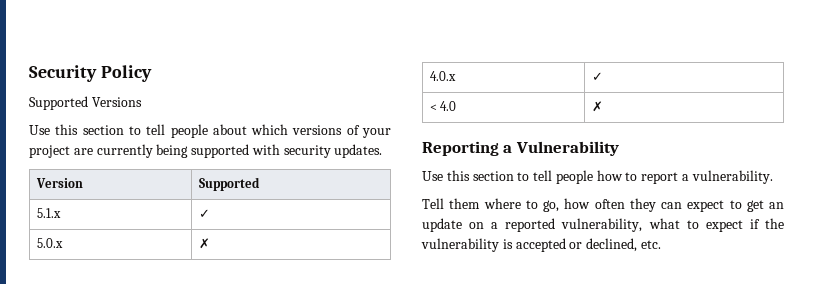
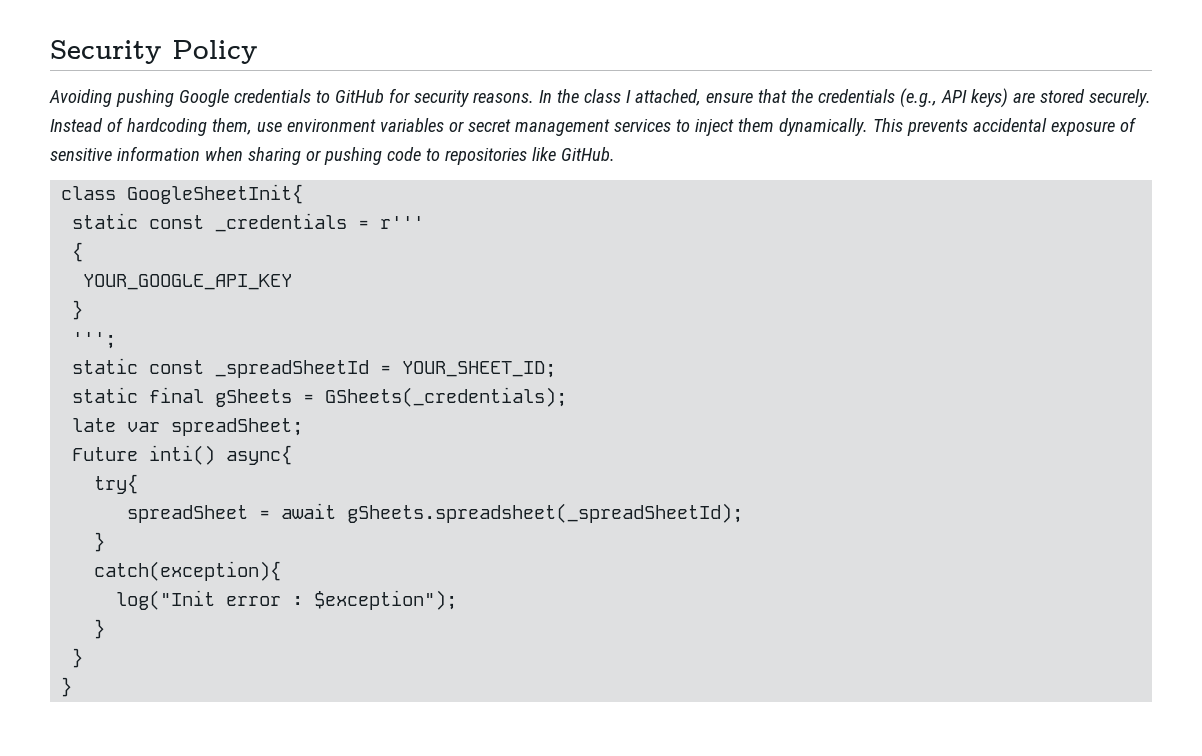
- Supported Versions
- Use this section to tell people about which versions of your project are currently being supported with security updates.
- Version | Supported
- 5.1.x | ✓
- 5.0.x | ✗
- 4.0.x | ✓
- < 4.0 | ✗
- Reporting a Vulnerability
- Use this section to tell people how to report a vulnerability.
- Tell them where to go, how often they can expect to get an update on a reported vulnerability, what to expect if the vulnerability is accepted or declined, etc.
+ Avoiding pushing Google credentials to GitHub for security reasons. In the class I attached, ensure that the credentials (e.g., API keys) are stored securely. Instead of hardcoding them, use environment variables or secret management services to inject them dynamically. This prevents accidental exposure of sensitive information when sharing or pushing code to repositories like GitHub.
+ class GoogleSheetInit{
+ static const _credentials = r'''
+ {
+ YOUR_GOOGLE_API_KEY
+ }
+ ''';
+ static const _spreadSheetId = YOUR_SHEET_ID;
+ static final gSheets = GSheets(_credentials);
+ late var spreadSheet;
+ Future inti() async{
+ try{
+ spreadSheet = await gSheets.spreadsheet(_spreadSheetId);
+ }
+ catch(exception){
+ log("Init error : $exception");
+ }
+ }
+ }

